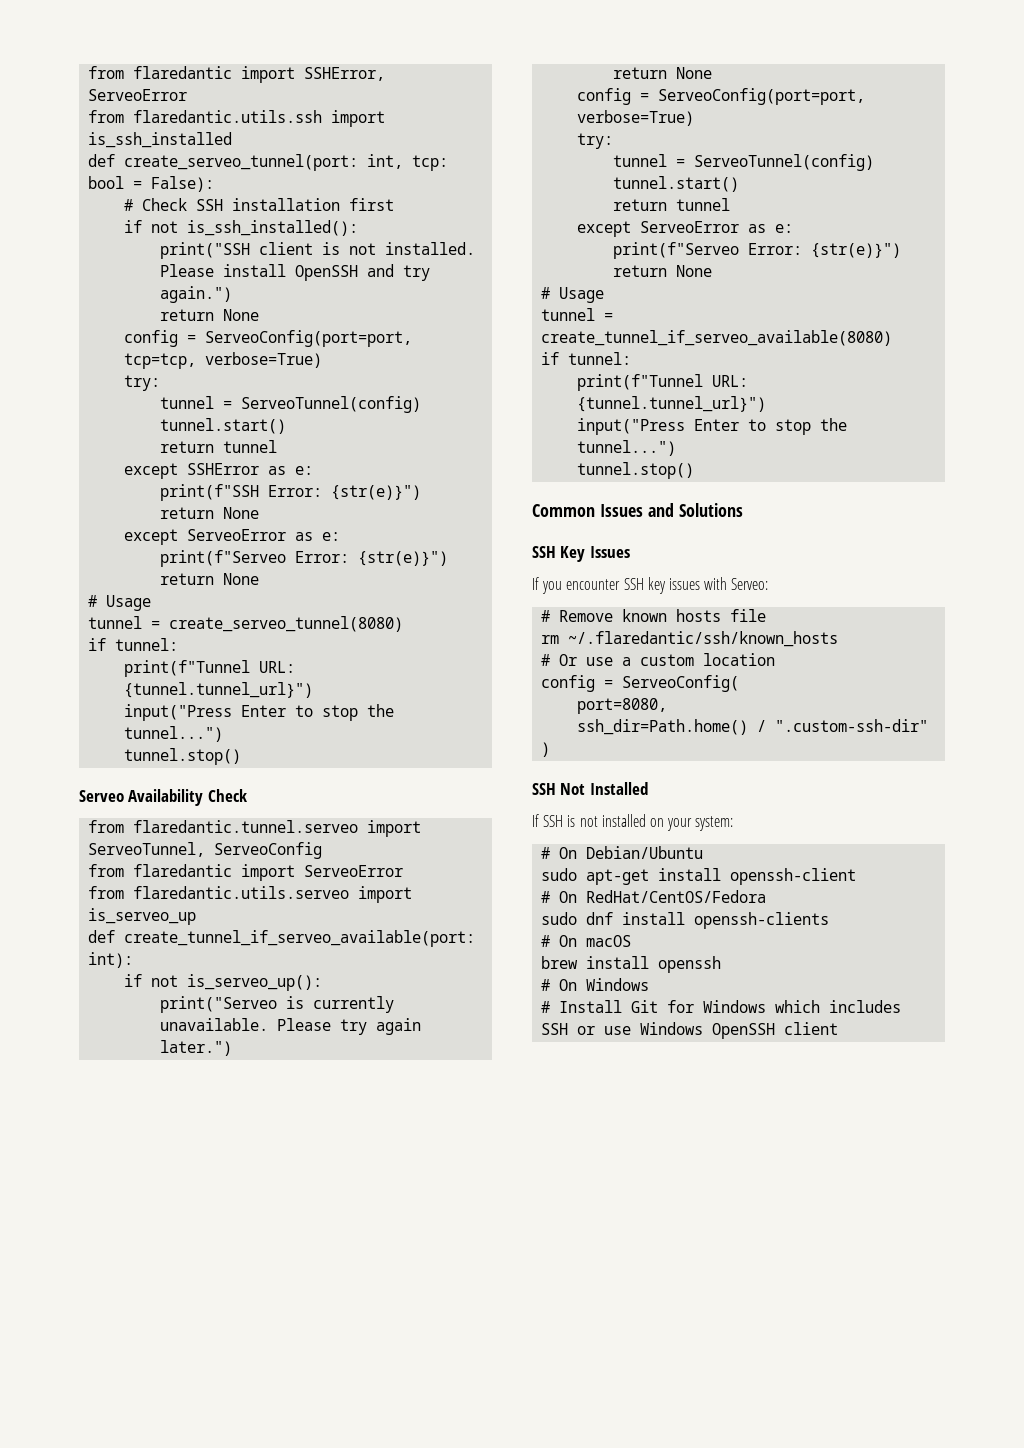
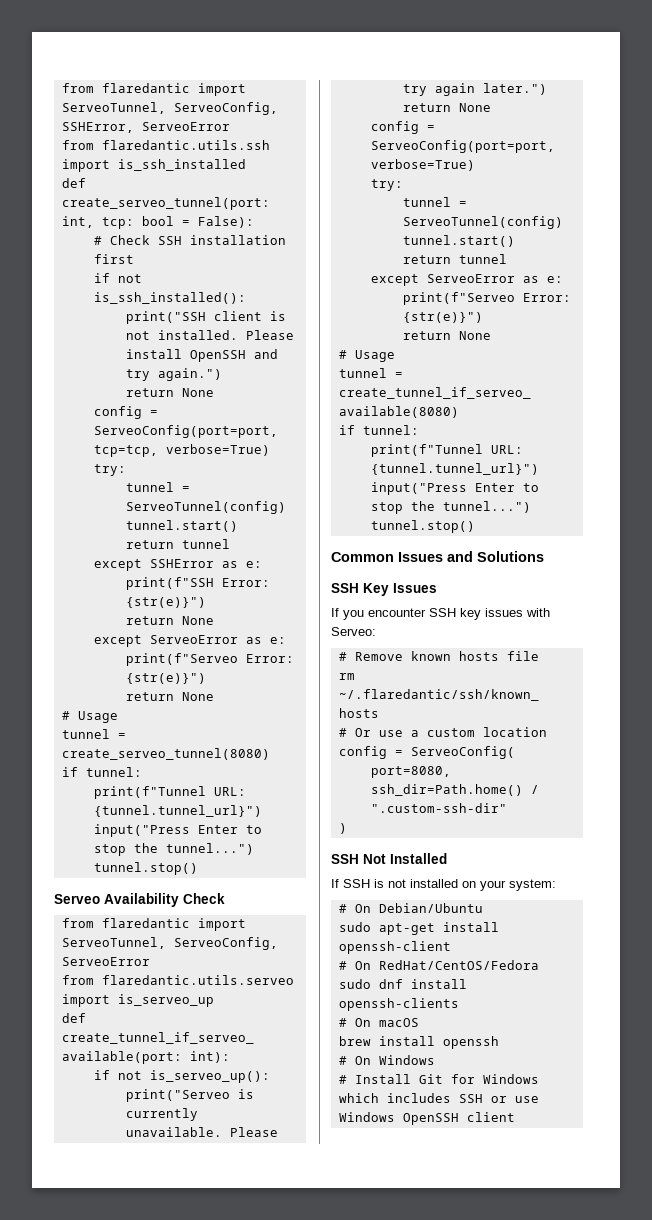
- from flaredantic import SSHError, ServeoError
+ from flaredantic import ServeoTunnel, ServeoConfig, SSHError, ServeoError
- from flaredantic.tunnel.serveo import ServeoTunnel, ServeoConfig
- from flaredantic import ServeoError
+ from flaredantic import ServeoTunnel, ServeoConfig, ServeoError

